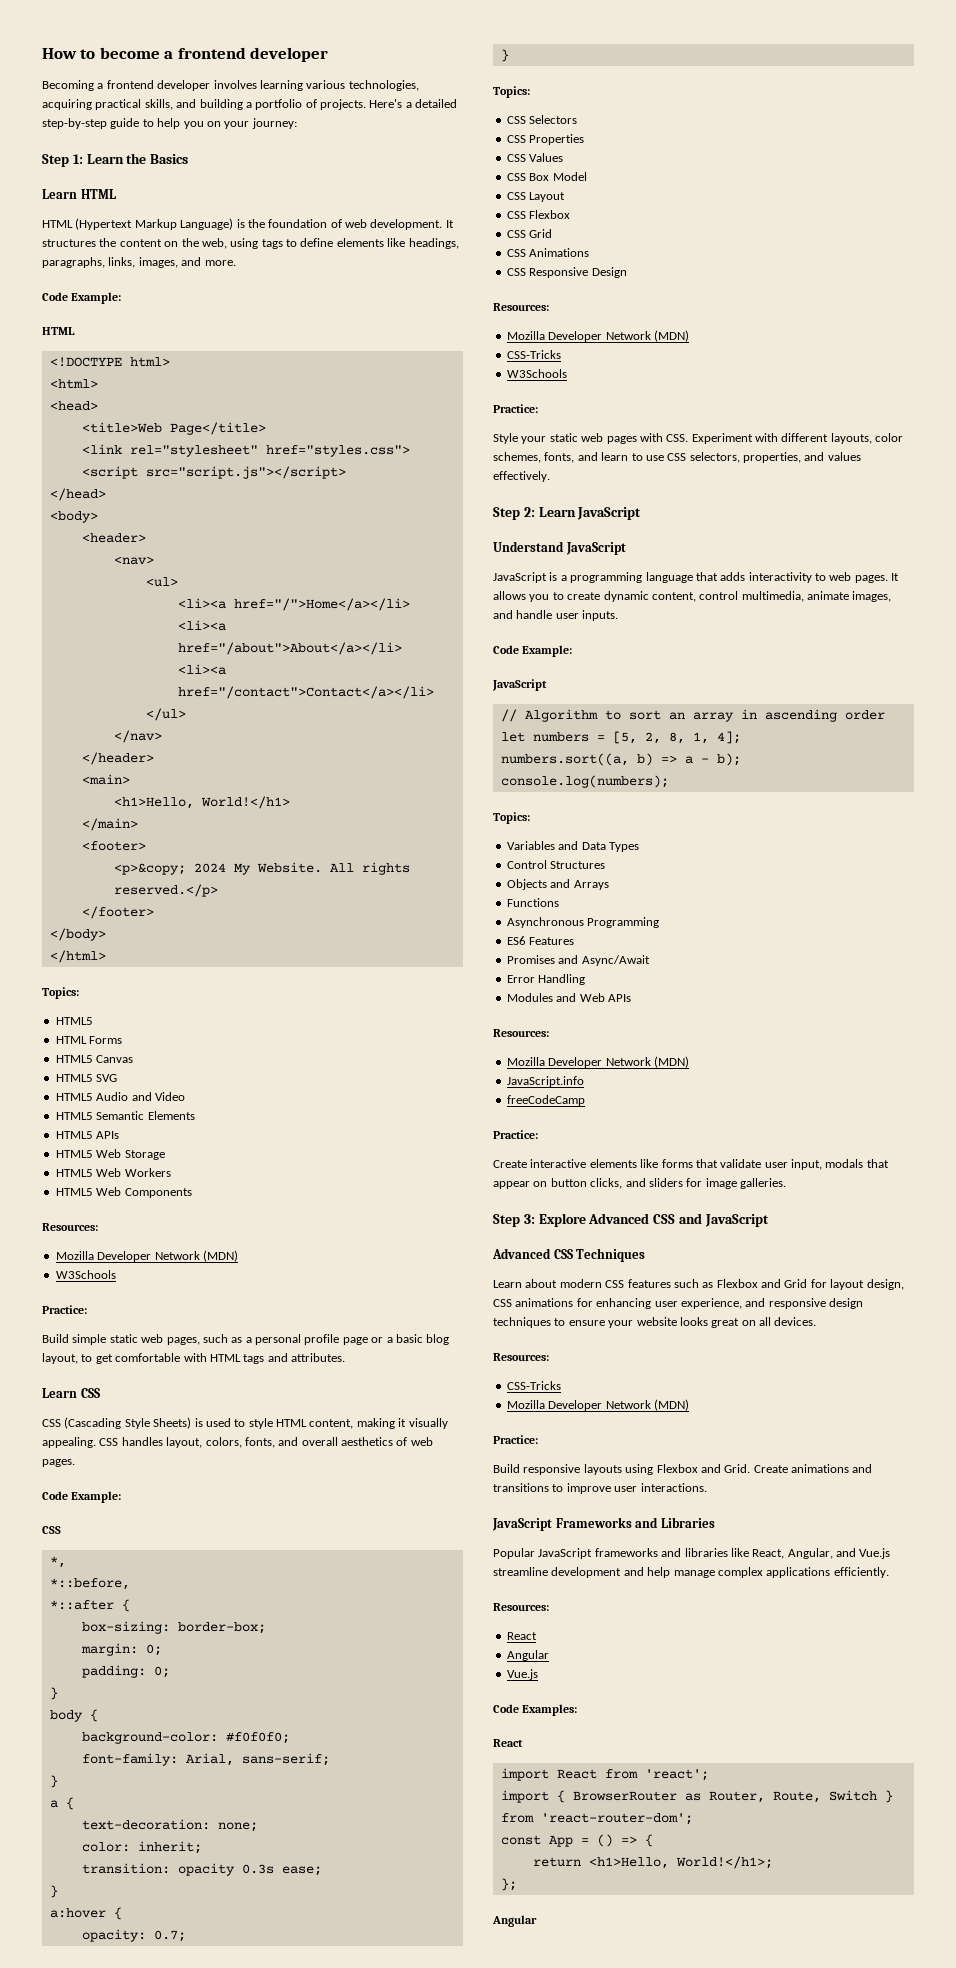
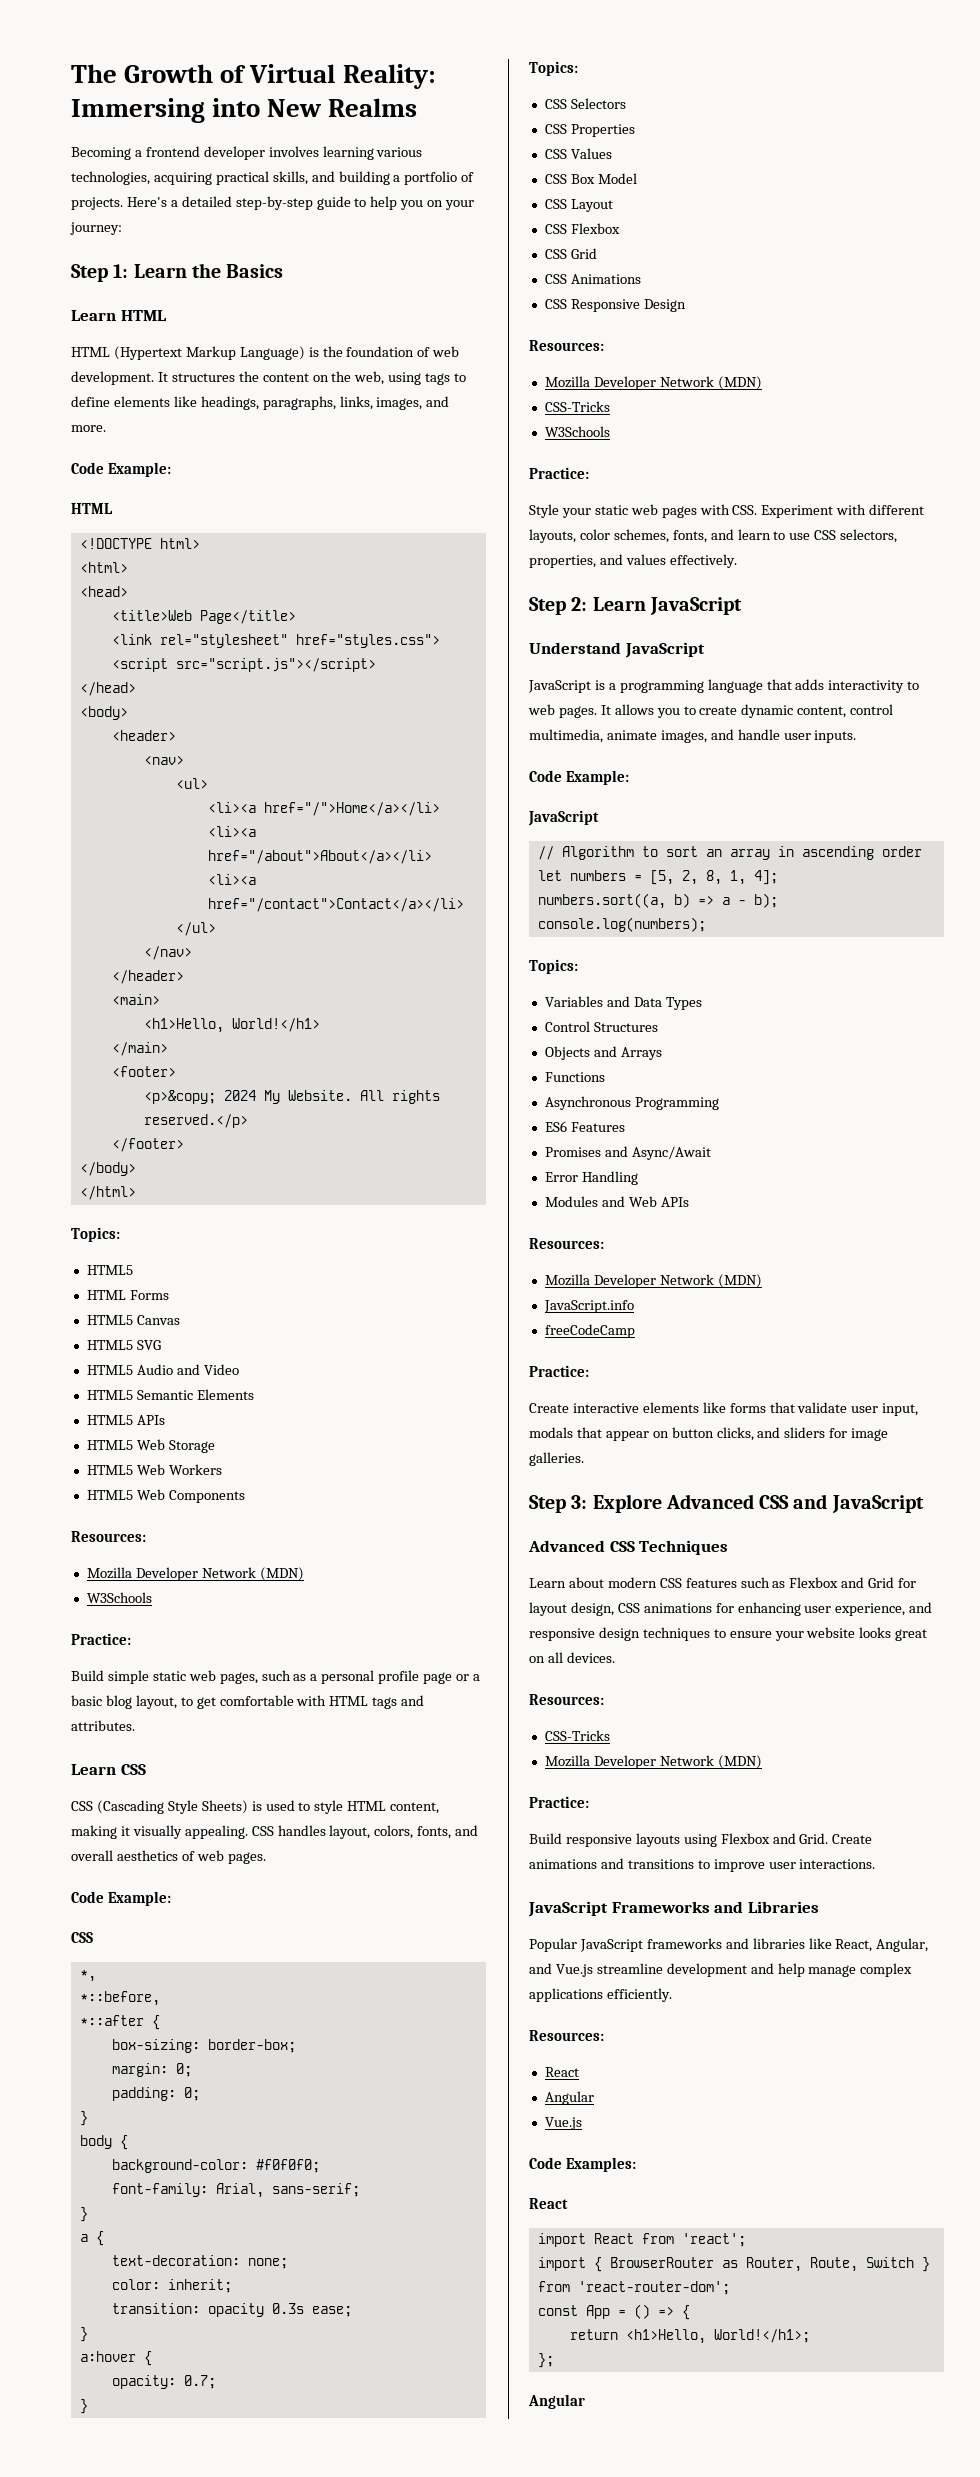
- How to become a frontend developer
+ The Growth of Virtual Reality: Immersing into New Realms

